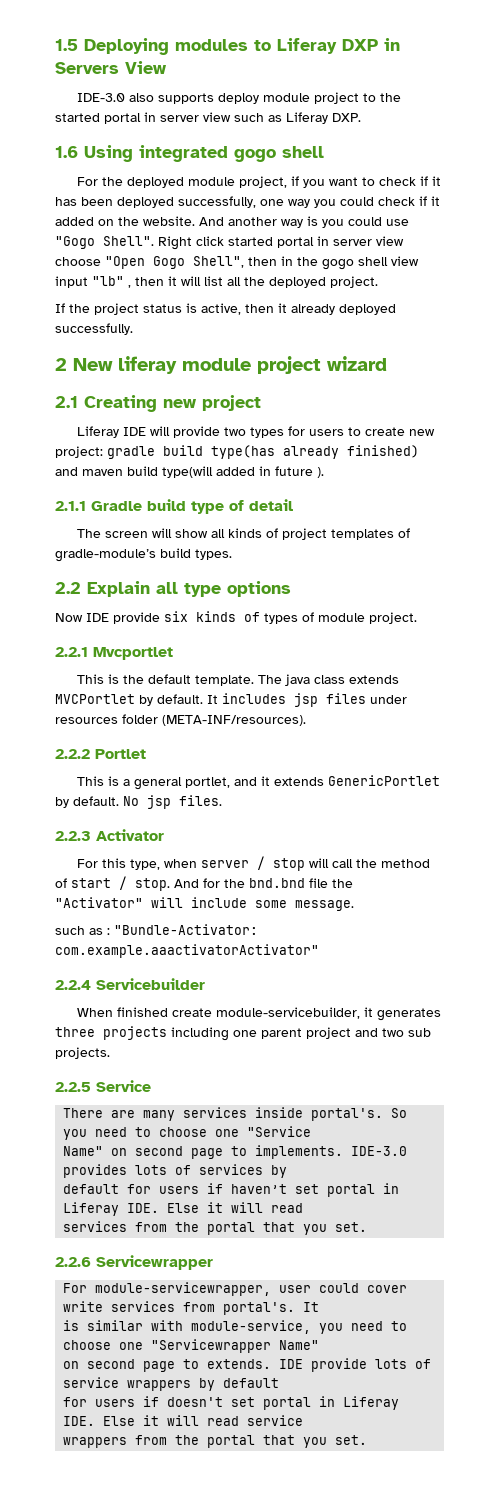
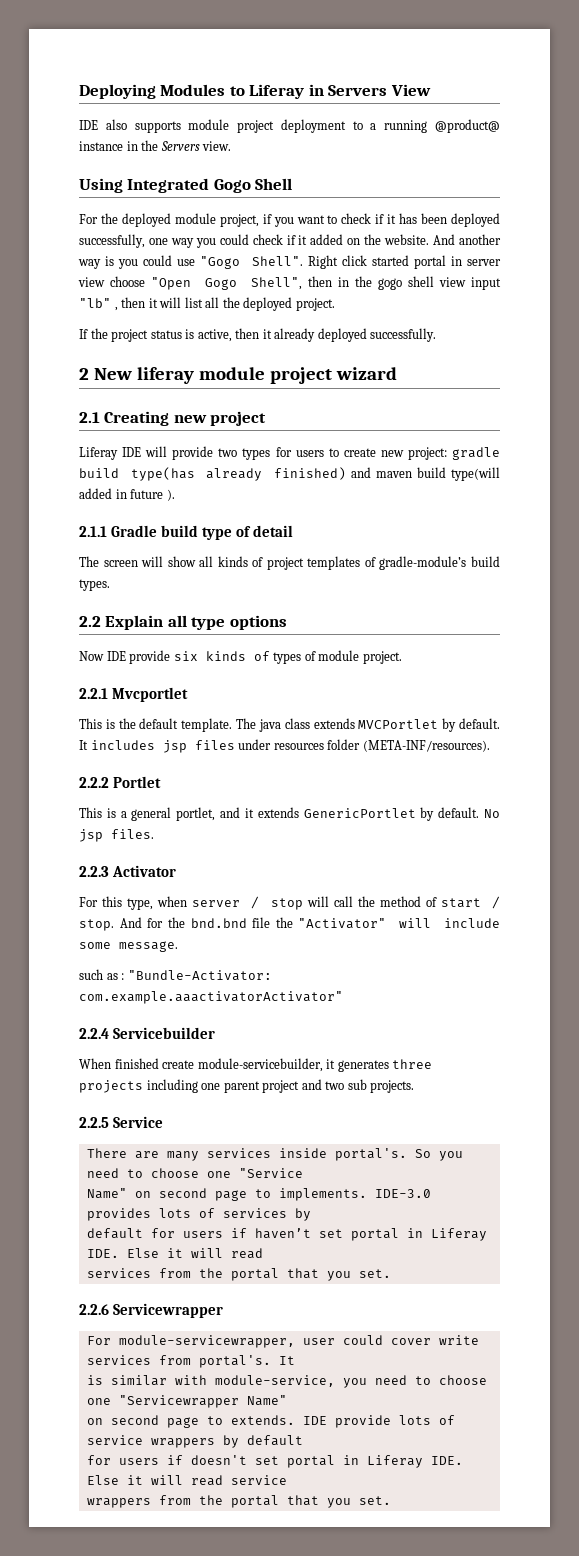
- 1.5 Deploying modules to Liferay DXP in Servers View
+ Deploying Modules to Liferay in Servers View
- IDE-3.0 also supports deploy module project to the started portal in server view such as Liferay DXP.
- 1.6 Using integrated gogo shell
+ IDE also supports module project deployment to a running @product@ instance in the Servers view.
+ Using Integrated Gogo Shell

